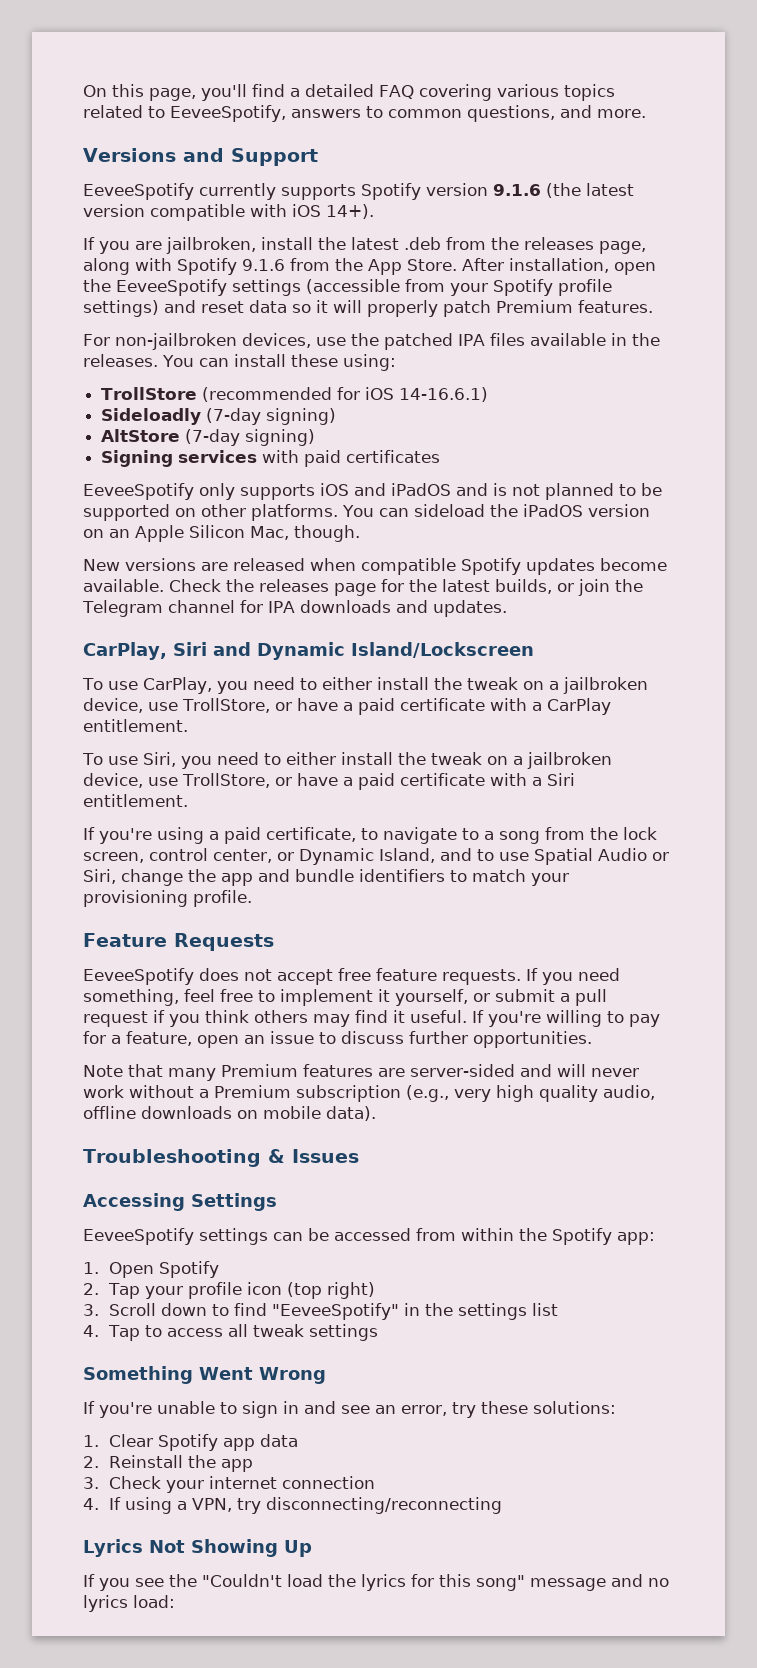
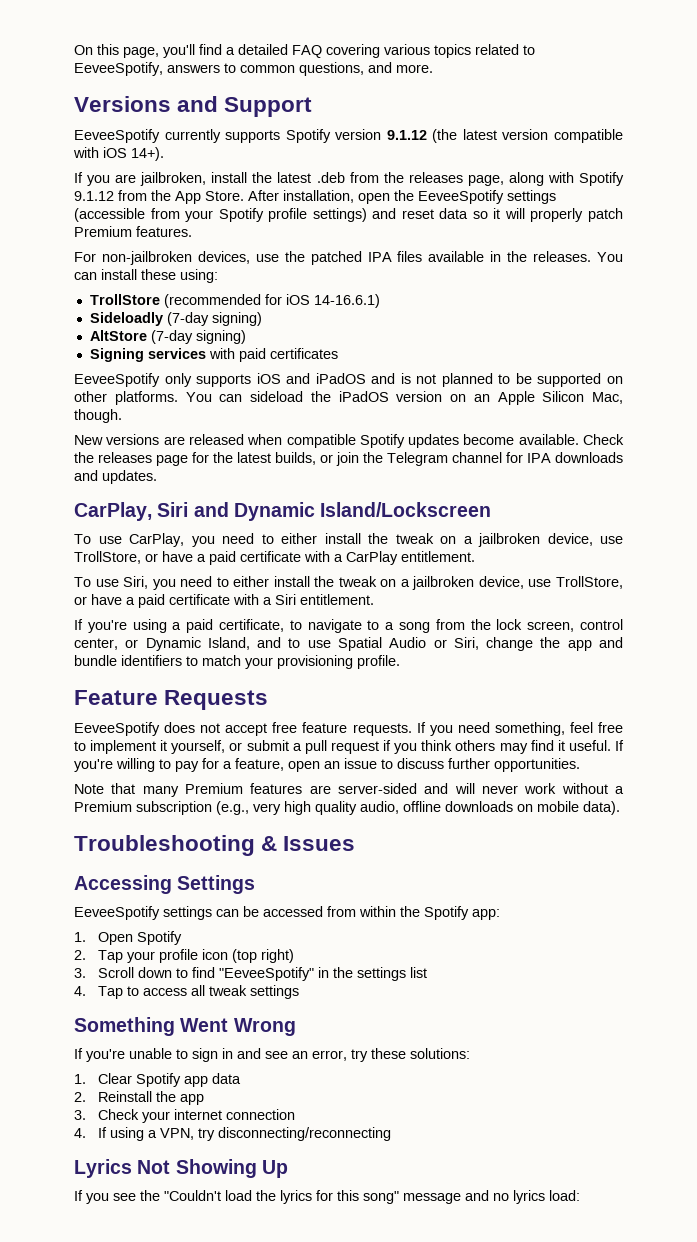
- EeveeSpotify currently supports Spotify version 9.1.6 (the latest version compatible with iOS 14+).
+ EeveeSpotify currently supports Spotify version 9.1.12 (the latest version compatible with iOS 14+).
- If you are jailbroken, install the latest .deb from the releases page, along with Spotify 9.1.6 from the App Store.
+ If you are jailbroken, install the latest .deb from the releases page, along with Spotify 9.1.12 from the App Store.

